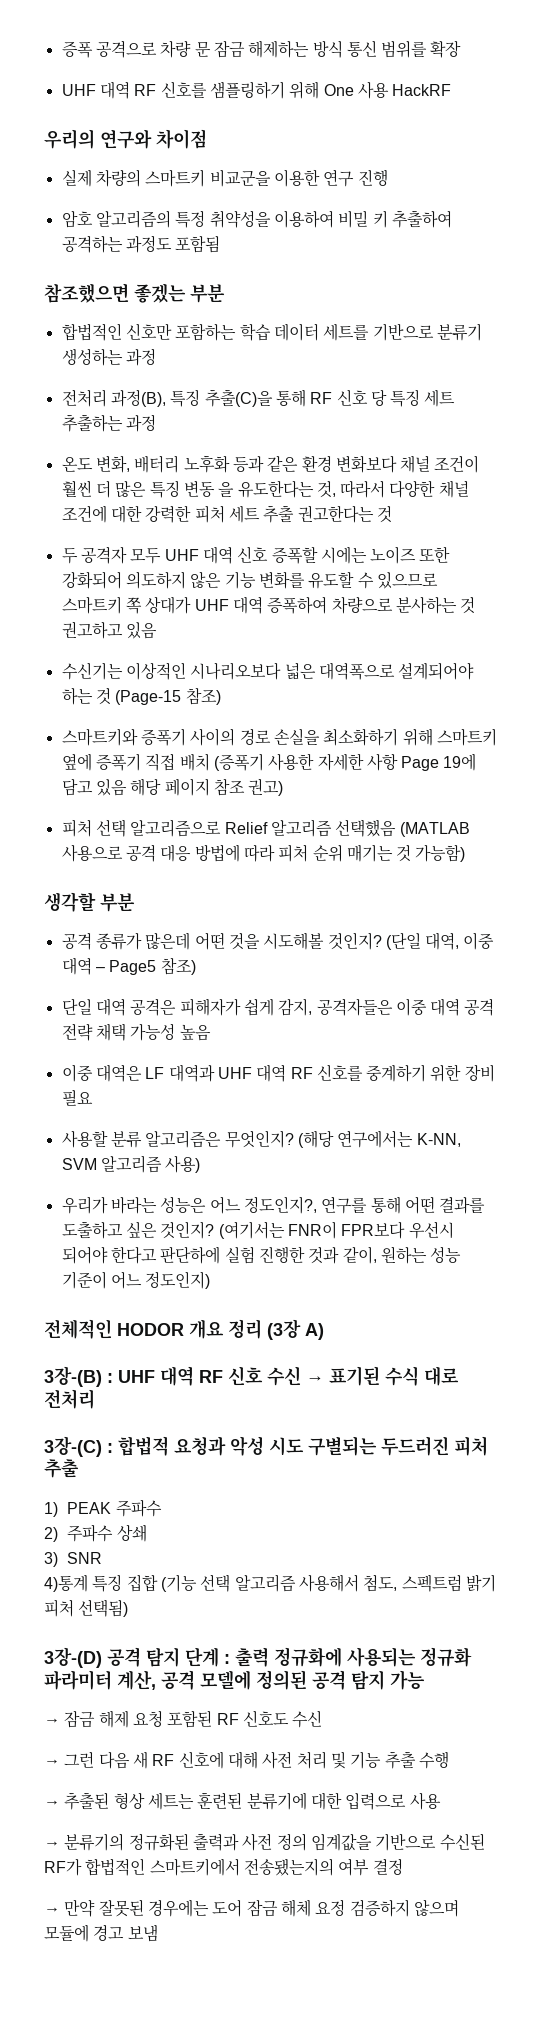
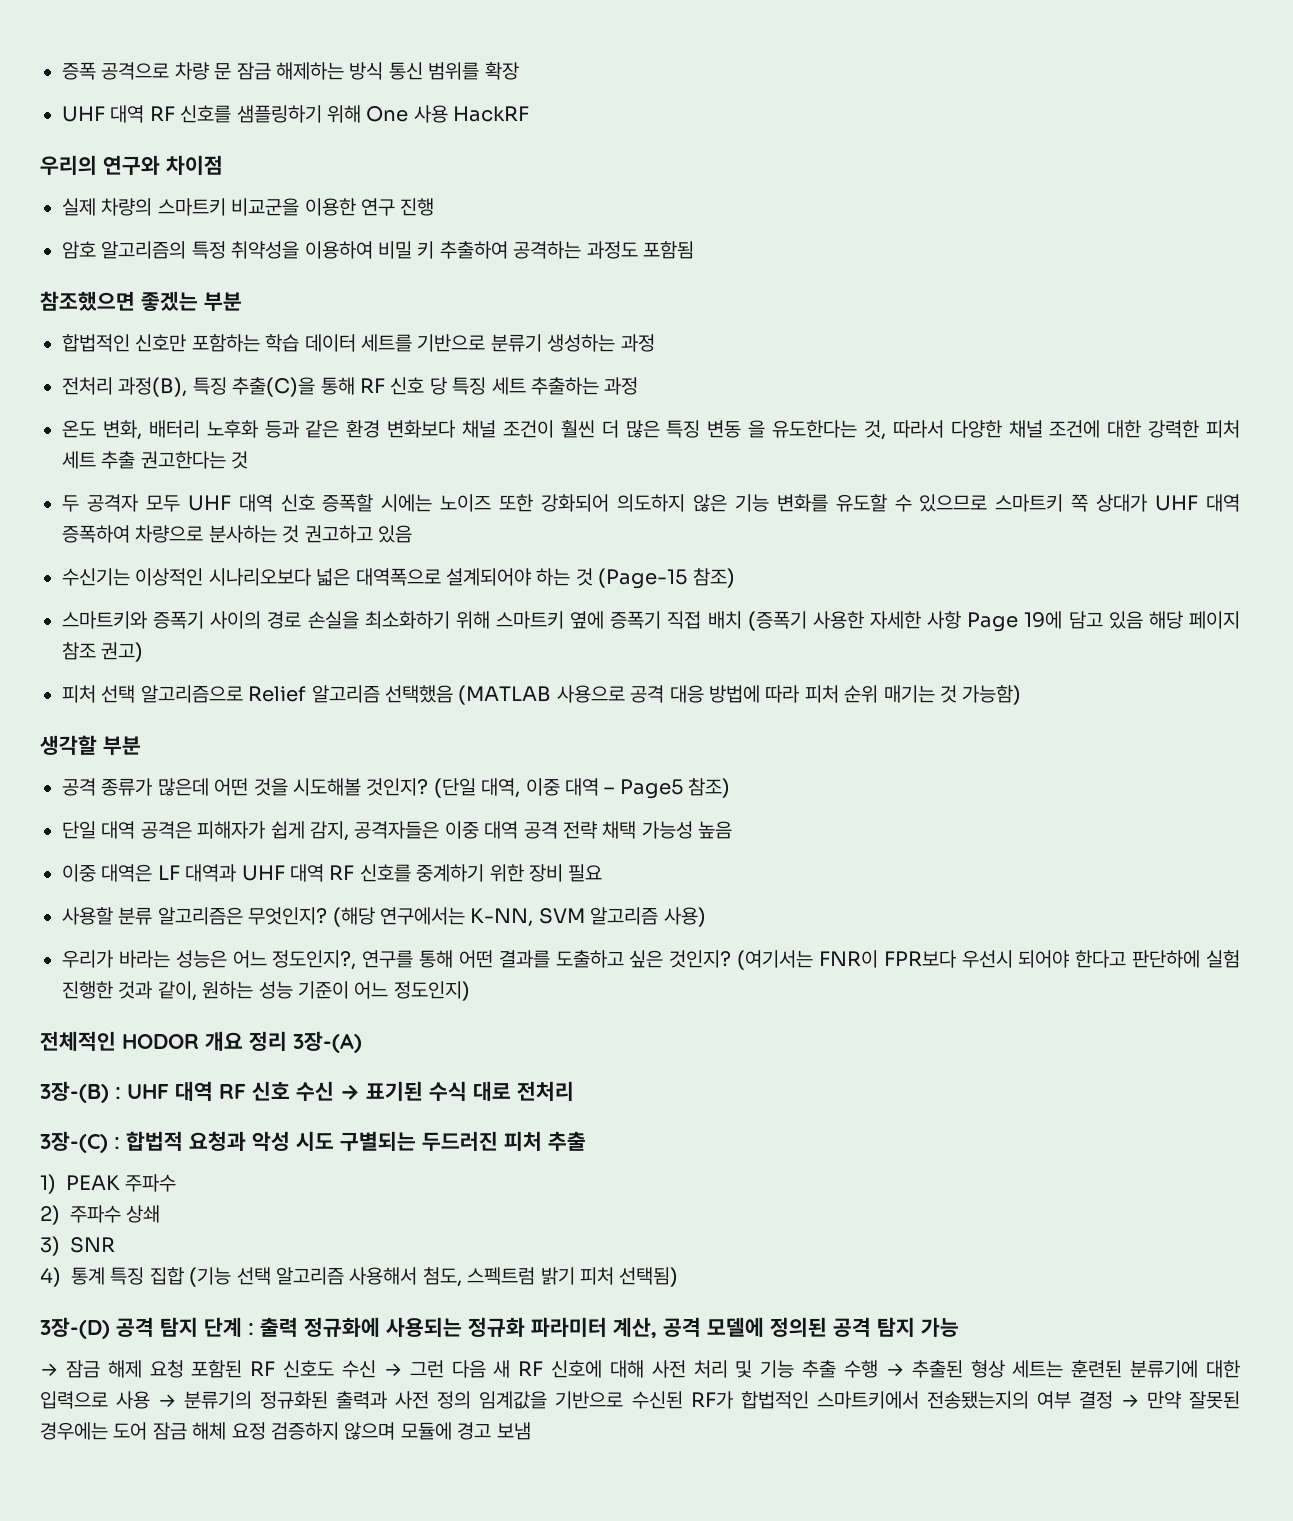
- 전체적인 HODOR 개요 정리 (3장 A)
+ 전체적인 HODOR 개요 정리 3장-(A)
- 4)통계 특징 집합 (기능 선택 알고리즘 사용해서 첨도, 스펙트럼 밝기 피처 선택됨)
+ 4) 통계 특징 집합 (기능 선택 알고리즘 사용해서 첨도, 스펙트럼 밝기 피처 선택됨)
- → 잠금 해제 요청 포함된 RF 신호도 수신
- → 그런 다음 새 RF 신호에 대해 사전 처리 및 기능 추출 수행
- → 추출된 형상 세트는 훈련된 분류기에 대한 입력으로 사용
- → 분류기의 정규화된 출력과 사전 정의 임계값을 기반으로 수신된 RF가 합법적인 스마트키에서 전송됐는지의 여부 결정
- → 만약 잘못된 경우에는 도어 잠금 해체 요정 검증하지 않으며 모듈에 경고 보냄
+ → 잠금 해제 요청 포함된 RF 신호도 수신 → 그런 다음 새 RF 신호에 대해 사전 처리 및 기능 추출 수행 → 추출된 형상 세트는 훈련된 분류기에 대한 입력으로 사용 → 분류기의 정규화된 출력과 사전 정의 임계값을 기반으로 수신된 RF가 합법적인 스마트키에서 전송됐는지의 여부 결정 → 만약 잘못된 경우에는 도어 잠금 해체 요정 검증하지 않으며 모듈에 경고 보냄

